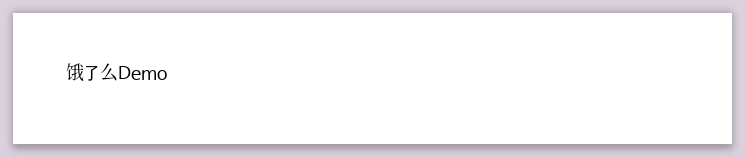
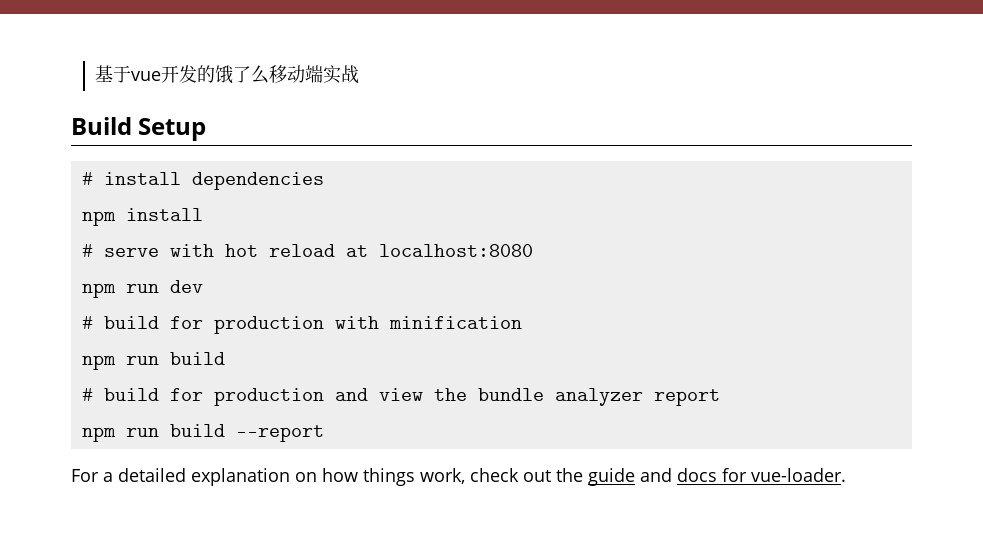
- 饿了么Demo
+ 基于vue开发的饿了么移动端实战
+ Build Setup
+ # install dependencies
+ npm install
+ # serve with hot reload at localhost:8080
+ npm run dev
+ # build for production with minification
+ npm run build
+ # build for production and view the bundle analyzer report
+ npm run build --report
+ For a detailed explanation on how things work, check out the guide and docs for vue-loader.

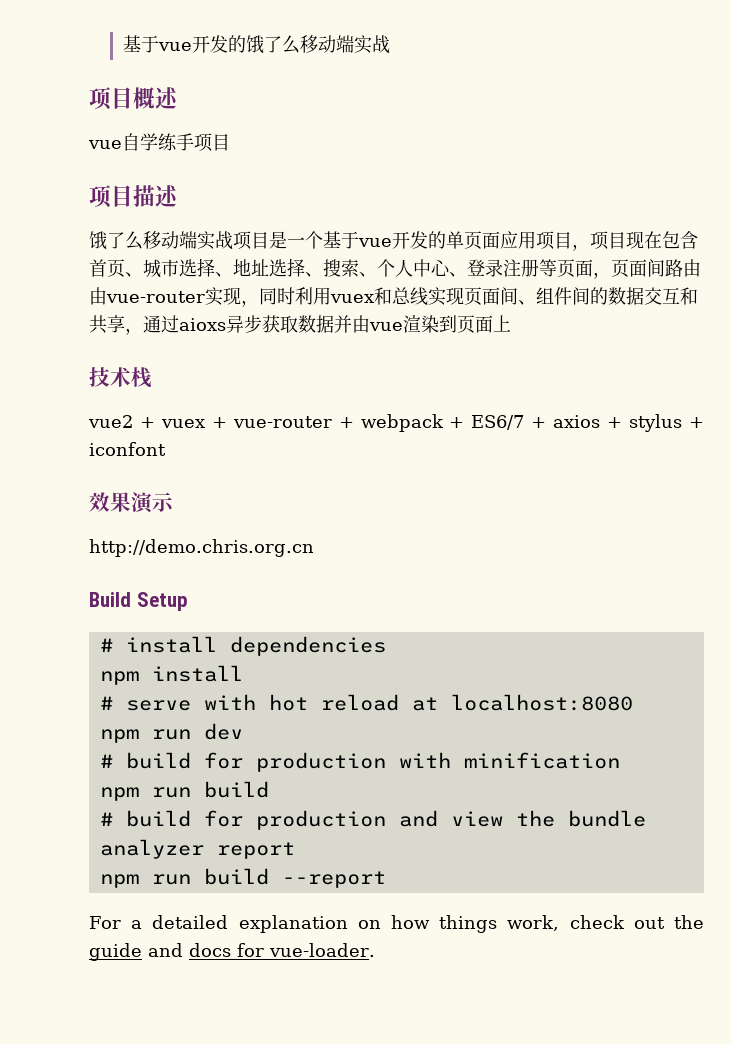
+ 项目概述
+ vue自学练手项目
+ 项目描述
+ 饿了么移动端实战项目是一个基于vue开发的单页面应用项目，项目现在包含首页、城市选择、地址选择、搜索、个人中心、登录注册等页面，页面间路由由vue-router实现，同时利用vuex和总线实现页面间、组件间的数据交互和共享，通过aioxs异步获取数据并由vue渲染到页面上
+ 技术栈
+ vue2 + vuex + vue-router + webpack + ES6/7 + axios + stylus + iconfont
+ 效果演示
+ http://demo.chris.org.cn

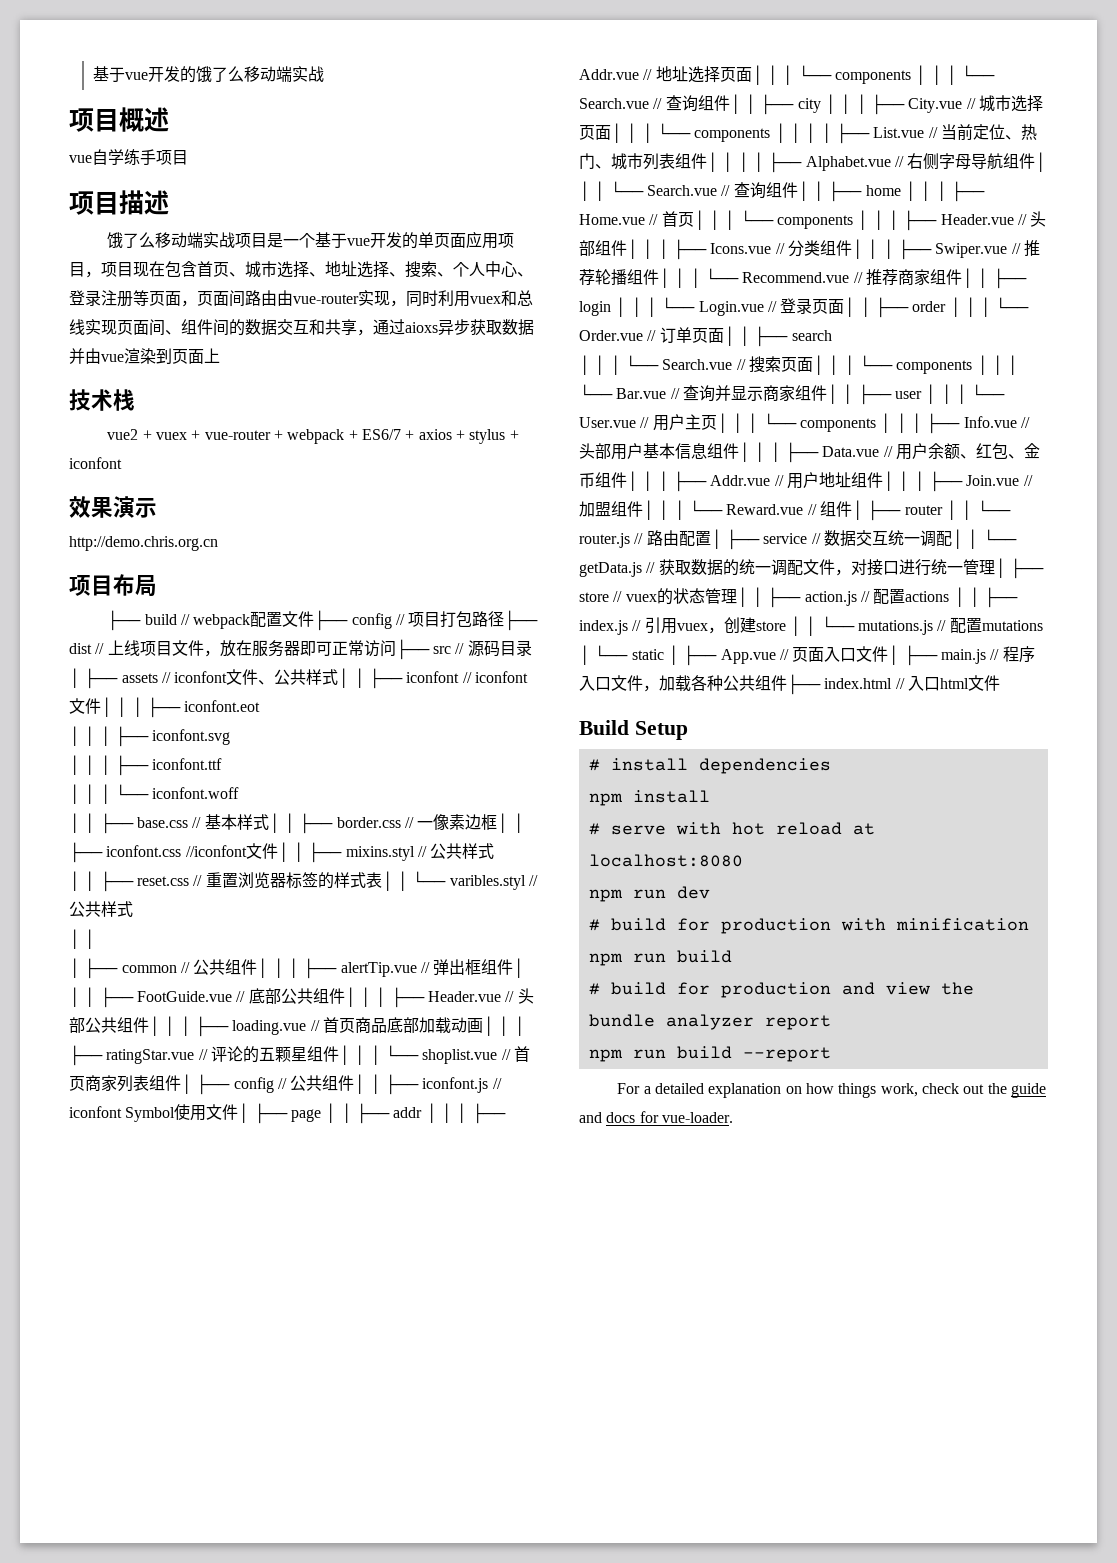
+ 项目布局
+ ├── build // webpack配置文件├── config // 项目打包路径├── dist // 上线项目文件，放在服务器即可正常访问├── src // 源码目录│ ├── assets // iconfont文件、公共样式│ │ ├── iconfont // iconfont文件│ │ │ ├── iconfont.eot
+ │ │ │ ├── iconfont.svg
+ │ │ │ ├── iconfont.ttf
+ │ │ │ └── iconfont.woff
+ │ │ ├── base.css // 基本样式│ │ ├── border.css // 一像素边框│ │ ├── iconfont.css //iconfont文件│ │ ├── mixins.styl // 公共样式
+ │ │ ├── reset.css // 重置浏览器标签的样式表│ │ └── varibles.styl // 公共样式
+ │ │
+ │ ├── common // 公共组件│ │ │ ├── alertTip.vue // 弹出框组件│ │ │ ├── FootGuide.vue // 底部公共组件│ │ │ ├── Header.vue // 头部公共组件│ │ │ ├── loading.vue // 首页商品底部加载动画│ │ │ ├── ratingStar.vue // 评论的五颗星组件│ │ │ └── shoplist.vue // 首页商家列表组件│ ├── config // 公共组件│ │ ├── iconfont.js // iconfont Symbol使用文件│ ├── page │ │ ├── addr │ │ │ ├── Addr.vue // 地址选择页面│ │ │ └── components │ │ │ └── Search.vue // 查询组件│ │ ├── city │ │ │ ├── City.vue // 城市选择页面│ │ │ └── components │ │ │ │ ├── List.vue // 当前定位、热门、城市列表组件│ │ │ │ ├── Alphabet.vue // 右侧字母导航组件│ │ │ └── Search.vue // 查询组件│ │ ├── home │ │ │ ├── Home.vue // 首页│ │ │ └── components │ │ │ ├── Header.vue // 头部组件│ │ │ ├── Icons.vue // 分类组件│ │ │ ├── Swiper.vue // 推荐轮播组件│ │ │ └── Recommend.vue // 推荐商家组件│ │ ├── login │ │ │ └── Login.vue // 登录页面│ │ ├── order │ │ │ └── Order.vue // 订单页面│ │ ├── search
+ │ │ │ └── Search.vue // 搜索页面│ │ │ └── components │ │ │ └── Bar.vue // 查询并显示商家组件│ │ ├── user │ │ │ └── User.vue // 用户主页│ │ │ └── components │ │ │ ├── Info.vue // 头部用户基本信息组件│ │ │ ├── Data.vue // 用户余额、红包、金币组件│ │ │ ├── Addr.vue // 用户地址组件│ │ │ ├── Join.vue // 加盟组件│ │ │ └── Reward.vue // 组件│ ├── router │ │ └── router.js // 路由配置│ ├── service // 数据交互统一调配│ │ └── getData.js // 获取数据的统一调配文件，对接口进行统一管理│ ├── store // vuex的状态管理│ │ ├── action.js // 配置actions │ │ ├── index.js // 引用vuex，创建store │ │ └── mutations.js // 配置mutations │ └── static │ ├── App.vue // 页面入口文件│ ├── main.js // 程序入口文件，加载各种公共组件├── index.html // 入口html文件

